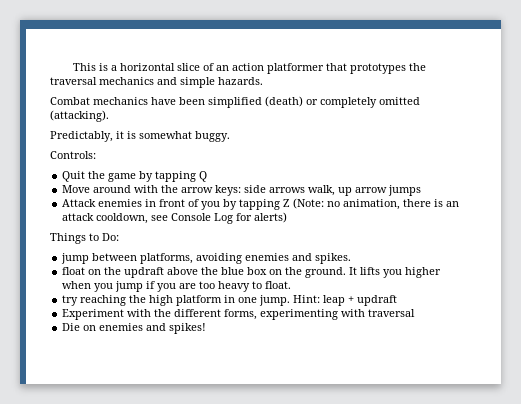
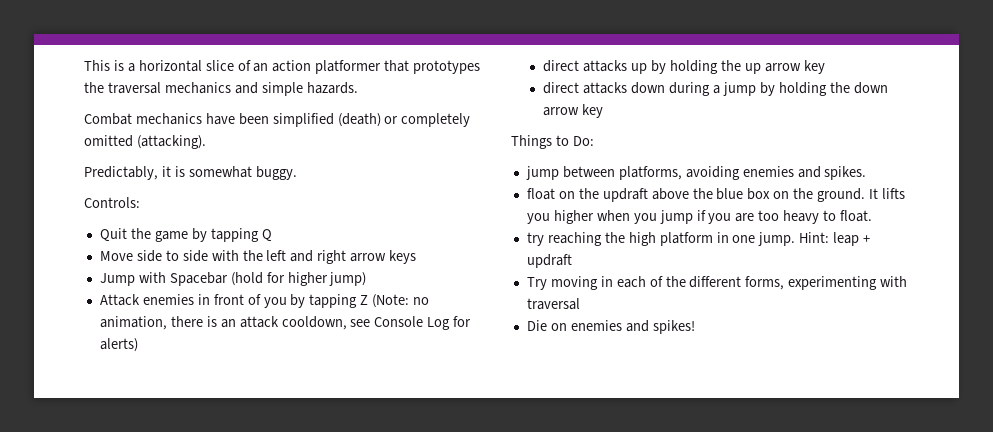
- Move around with the arrow keys: side arrows walk, up arrow jumps
+ Move side to side with the left and right arrow keys
+ Jump with Spacebar (hold for higher jump)
+ direct attacks up by holding the up arrow key
+ direct attacks down during a jump by holding the down arrow key
- Experiment with the different forms, experimenting with traversal
+ Try moving in each of the different forms, experimenting with traversal

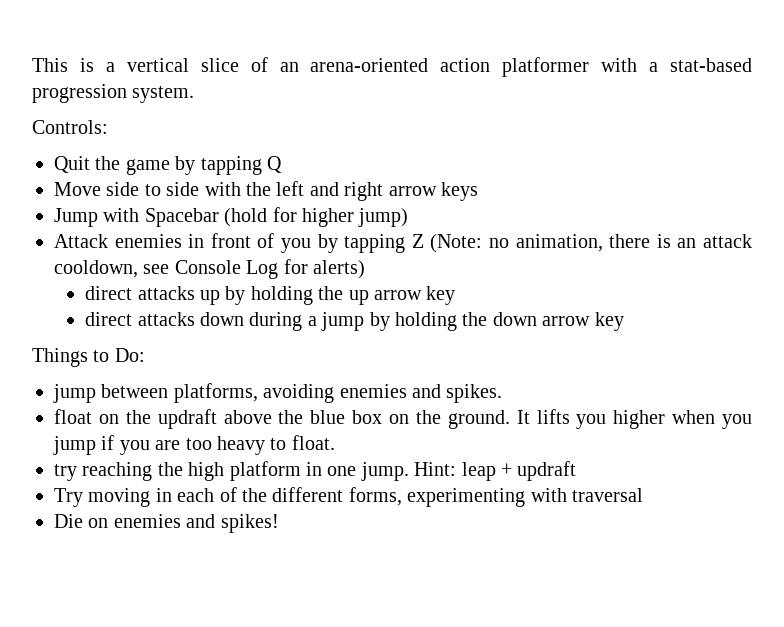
- This is a horizontal slice of an action platformer that prototypes the traversal mechanics and simple hazards.
- Combat mechanics have been simplified (death) or completely omitted (attacking).
- Predictably, it is somewhat buggy.
+ This is a vertical slice of an arena-oriented action platformer with a stat-based progression system.

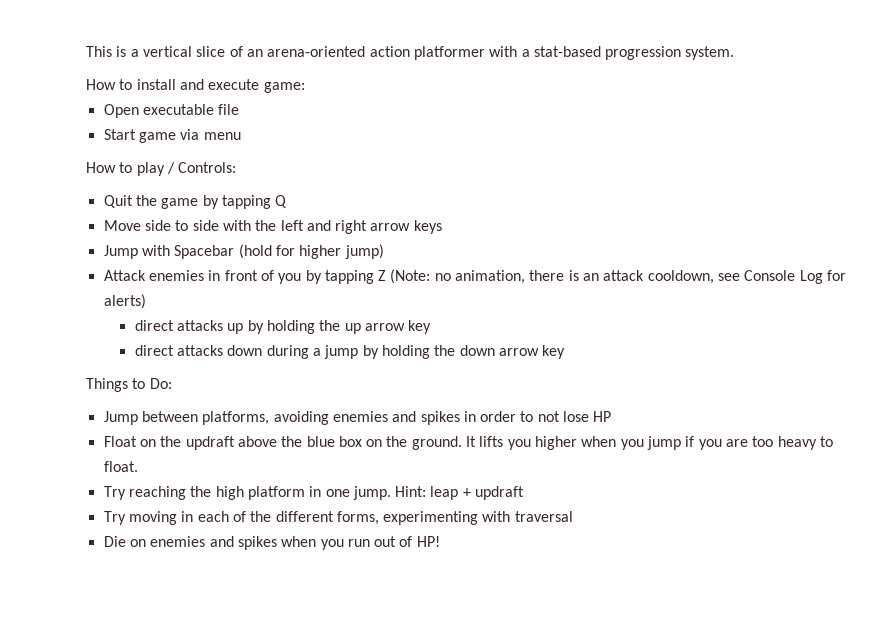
- Controls:
+ How to install and execute game:
+ Open executable file
+ Start game via menu
+ How to play / Controls:
- jump between platforms, avoiding enemies and spikes.
- float on the updraft above the blue box on the ground.
+ Jump between platforms, avoiding enemies and spikes in order to not lose HP
+ Float on the updraft above the blue box on the ground.
- try reaching the high platform in one jump.
+ Try reaching the high platform in one jump.
- Die on enemies and spikes!
+ Die on enemies and spikes when you run out of HP!

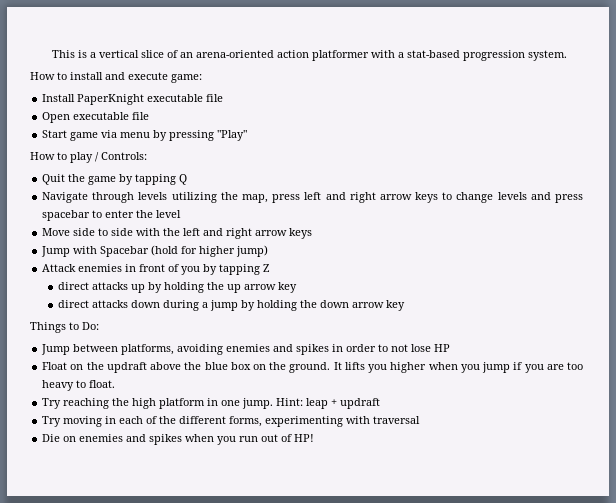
+ Install PaperKnight executable file
- Start game via menu
+ Start game via menu by pressing "Play"
+ Navigate through levels utilizing the map, press left and right arrow keys to change levels and press spacebar to enter the level
- Attack enemies in front of you by tapping Z (Note: no animation, there is an attack cooldown, see Console Log for alerts)
+ Attack enemies in front of you by tapping Z

